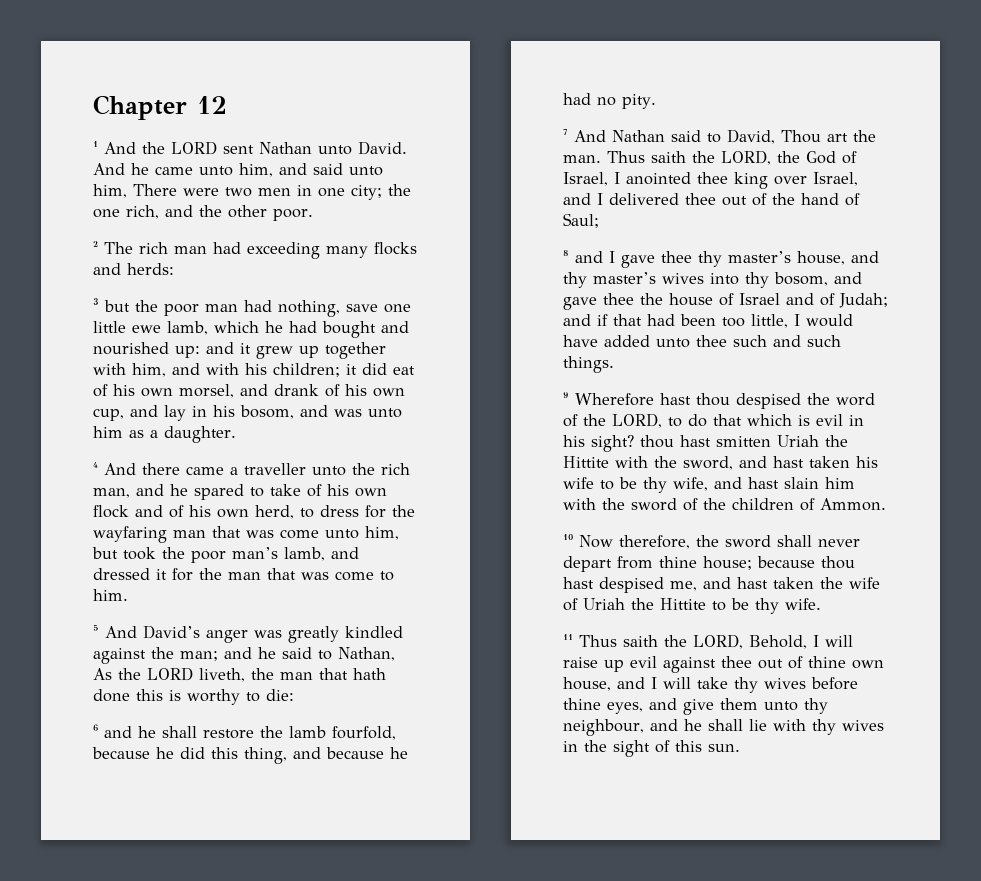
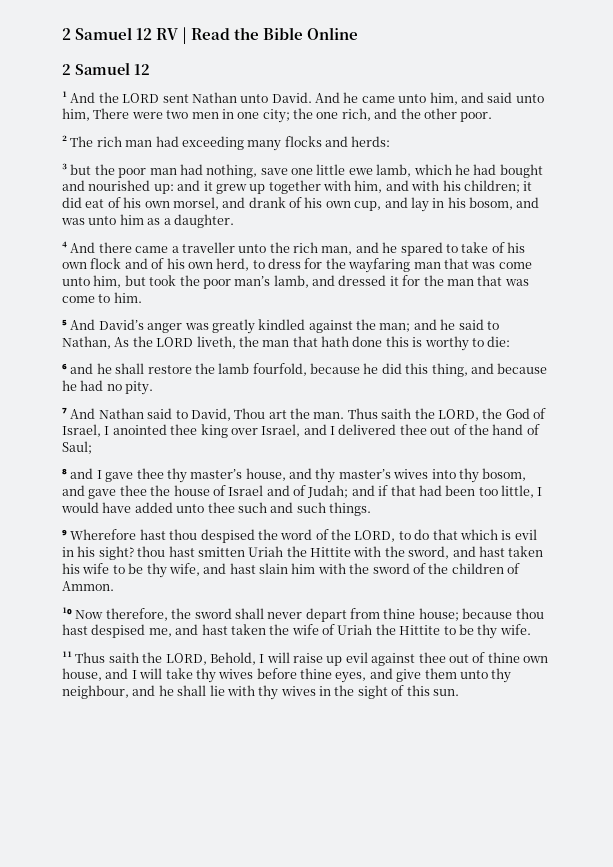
- Chapter 12
+ 2 Samuel 12 RV | Read the Bible Online
+ 2 Samuel 12

